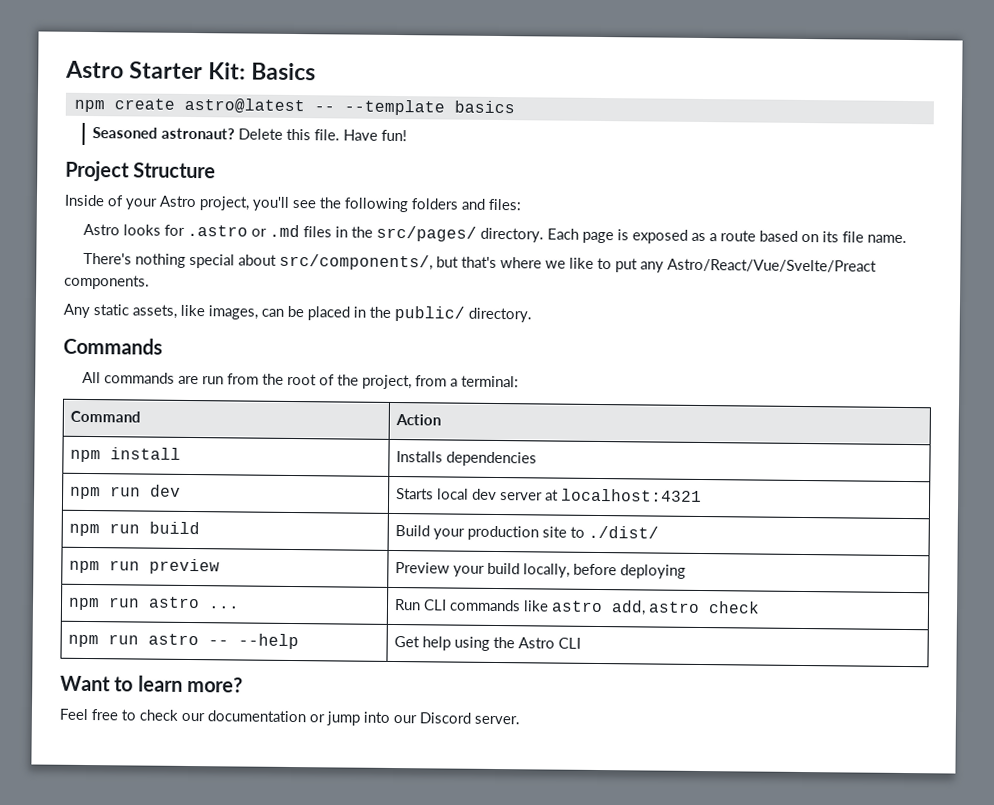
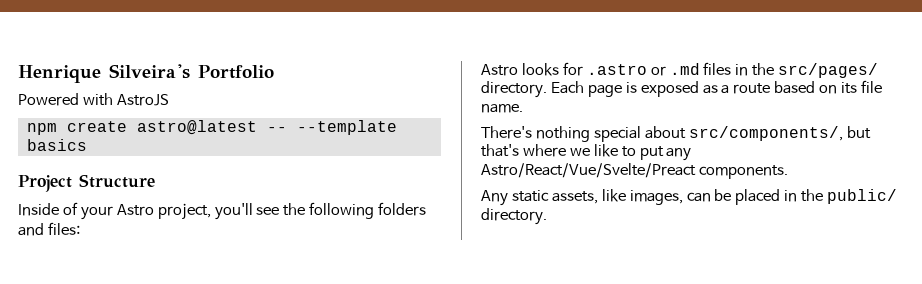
- Astro Starter Kit: Basics
+ Henrique Silveira's Portfolio
+ Powered with AstroJS
- Seasoned astronaut? Delete this file. Have fun!
- Commands
- All commands are run from the root of the project, from a terminal:
- Command | Action
- npm install | Installs dependencies
- npm run dev | Starts local dev server at localhost:4321
- npm run build | Build your production site to ./dist/
- npm run preview | Preview your build locally, before deploying
- npm run astro ... | Run CLI commands like astro add, astro check
- npm run astro -- --help | Get help using the Astro CLI
- Want to learn more?
- Feel free to check our documentation or jump into our Discord server.

